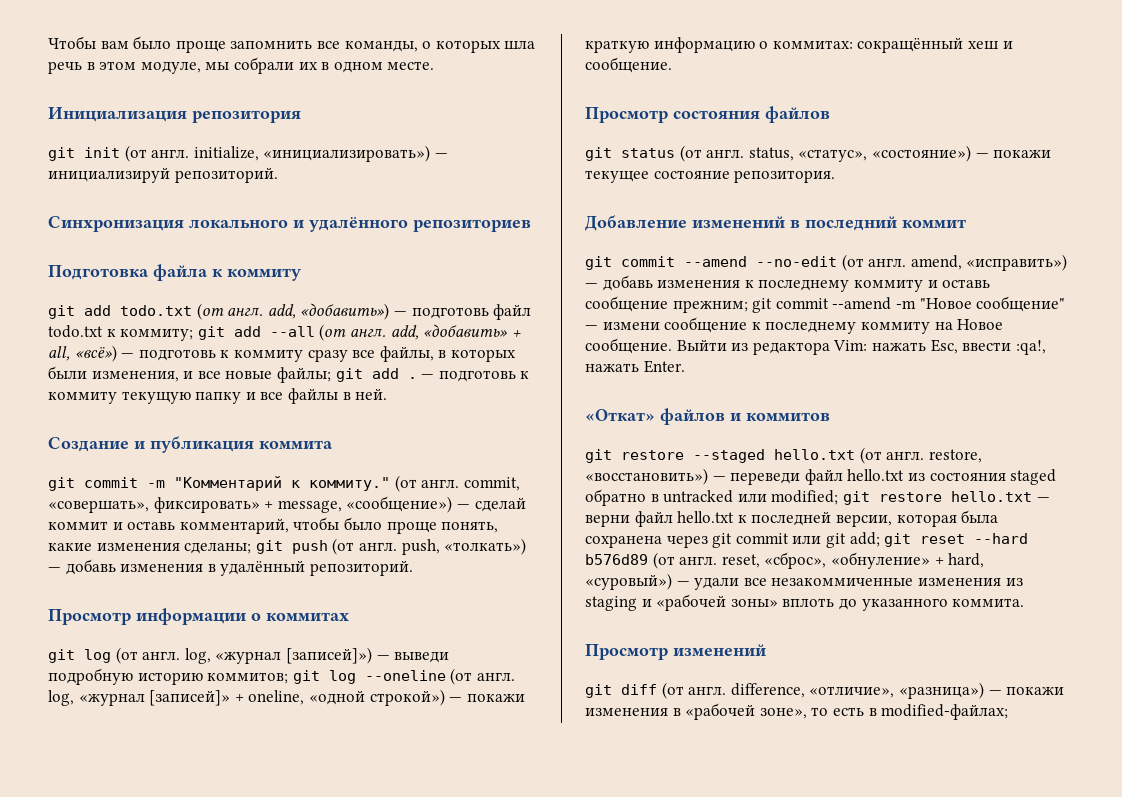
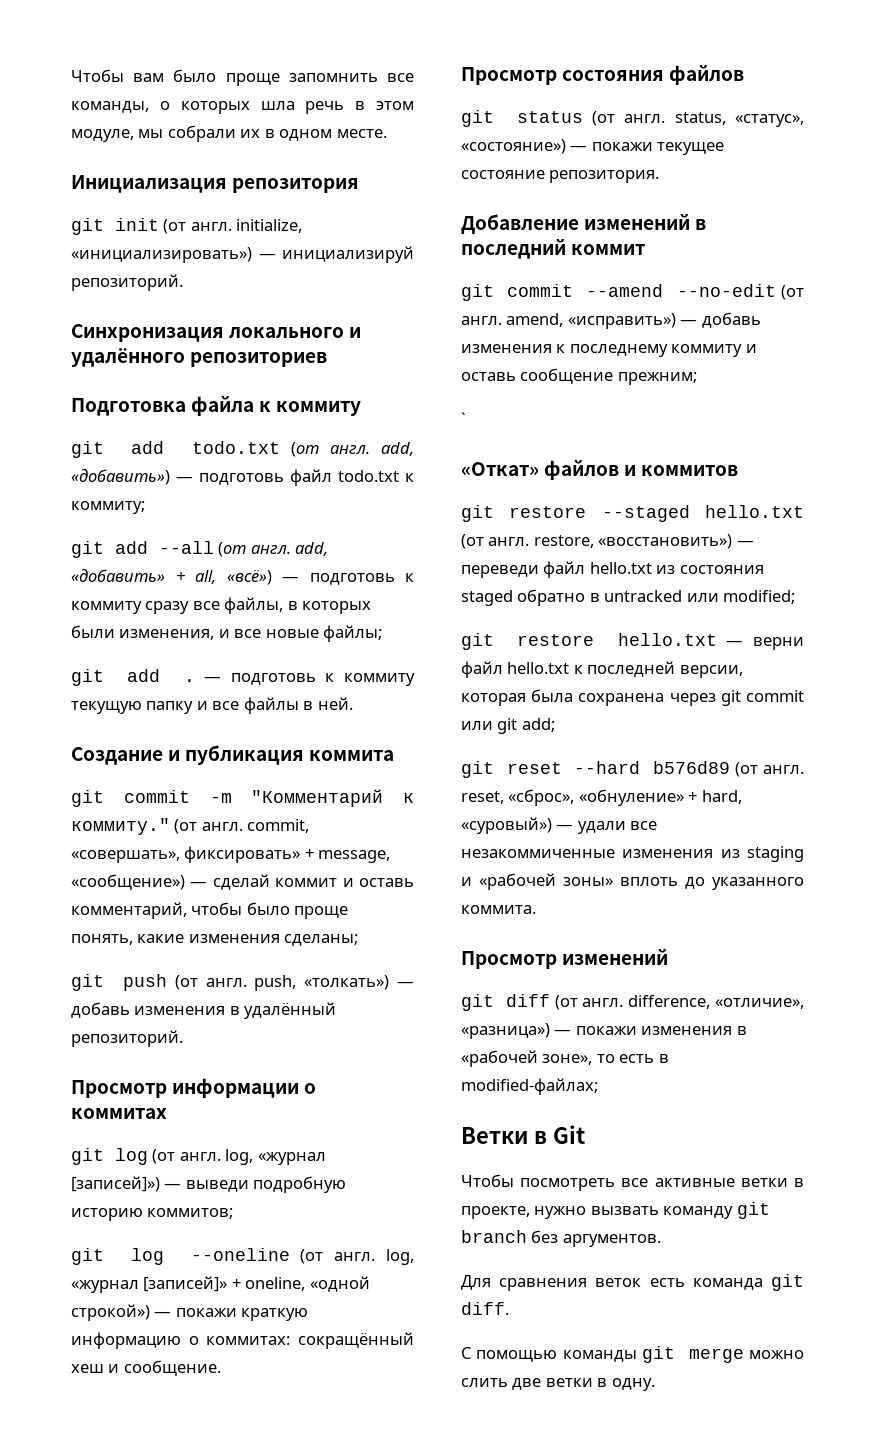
- git add todo.txt (от англ. add, «добавить») — подготовь файл todo.txt к коммиту; git add --all (от англ. add, «добавить» + all, «всё») — подготовь к коммиту сразу все файлы, в которых были изменения, и все новые файлы; git add .
+ git add todo.txt (от англ. add, «добавить») — подготовь файл todo.txt к коммиту;
+ git add --all (от англ. add, «добавить» + all, «всё») — подготовь к коммиту сразу все файлы, в которых были изменения, и все новые файлы;
+ git add .
- (от англ. commit, «совершать», фиксировать» + message, «сообщение») — сделай коммит и оставь комментарий, чтобы было проще понять, какие изменения сделаны; git push (от англ. push, «толкать») — добавь изменения в удалённый репозиторий.
+ (от англ. commit, «совершать», фиксировать» + message, «сообщение») — сделай коммит и оставь комментарий, чтобы было проще понять, какие изменения сделаны;
+ git push (от англ. push, «толкать») — добавь изменения в удалённый репозиторий.
- git log (от англ. log, «журнал [записей]») — выведи подробную историю коммитов; git log --oneline (от англ. log, «журнал [записей]» + oneline, «одной строкой») — покажи краткую информацию о коммитах: сокращённый хеш и сообщение.
+ git log (от англ. log, «журнал [записей]») — выведи подробную историю коммитов;
+ git log --oneline (от англ. log, «журнал [записей]» + oneline, «одной строкой») — покажи краткую информацию о коммитах: сокращённый хеш и сообщение.
- git commit --amend --no-edit (от англ. amend, «исправить») — добавь изменения к последнему коммиту и оставь сообщение прежним; git commit --amend -m "Новое сообщение" — измени сообщение к последнему коммиту на Новое сообщение. Выйти из редактора Vim: нажать Esc, ввести :qa!, нажать Enter.
+ git commit --amend --no-edit (от англ. amend, «исправить») — добавь изменения к последнему коммиту и оставь сообщение прежним;
+ `
- git restore --staged hello.txt (от англ. restore, «восстановить») — переведи файл hello.txt из состояния staged обратно в untracked или modified; git restore hello.txt — верни файл hello.txt к последней версии, которая была сохранена через git commit или git add; git reset --hard b576d89 (от англ. reset, «сброс», «обнуление» + hard, «суровый») — удали все незакоммиченные изменения из staging и «рабочей зоны» вплоть до указанного коммита.
+ git restore --staged hello.txt (от англ. restore, «восстановить») — переведи файл hello.txt из состояния staged обратно в untracked или modified;
+ git restore hello.txt — верни файл hello.txt к последней версии, которая была сохранена через git commit или git add;
+ git reset --hard b576d89 (от англ. reset, «сброс», «обнуление» + hard, «суровый») — удали все незакоммиченные изменения из staging и «рабочей зоны» вплоть до указанного коммита.
+ Ветки в Git
+ Чтобы посмотреть все активные ветки в проекте, нужно вызвать команду git branch без аргументов.
+ Для сравнения веток есть команда git diff.
+ С помощью команды git merge можно слить две ветки в одну.

